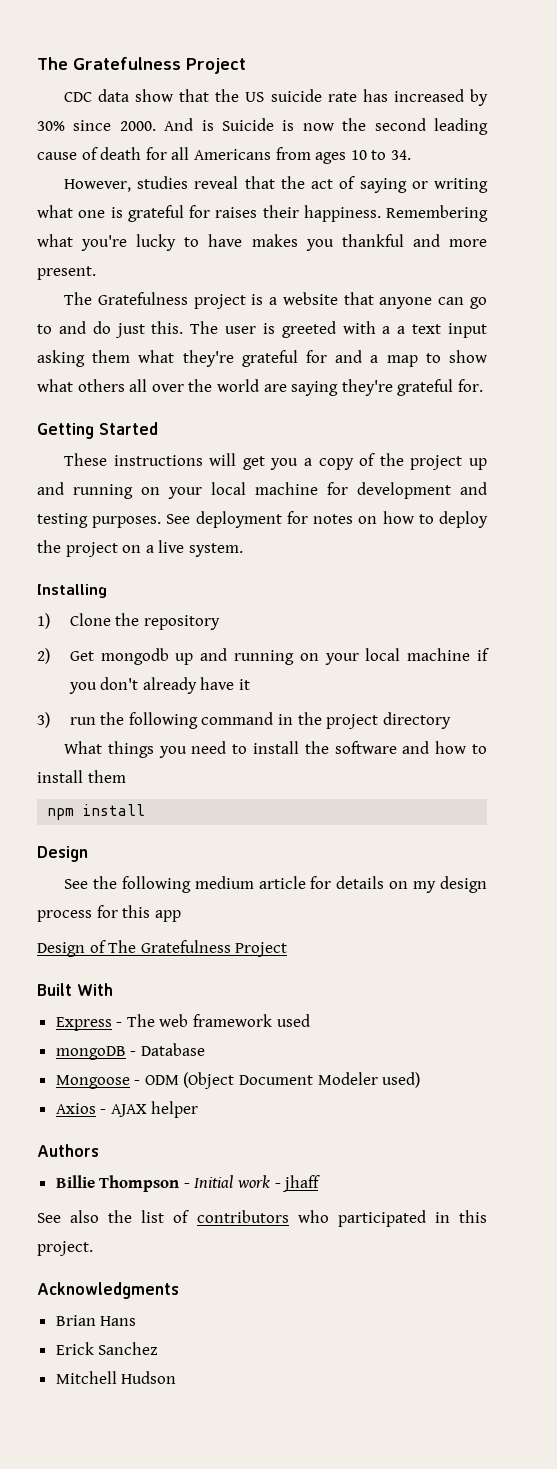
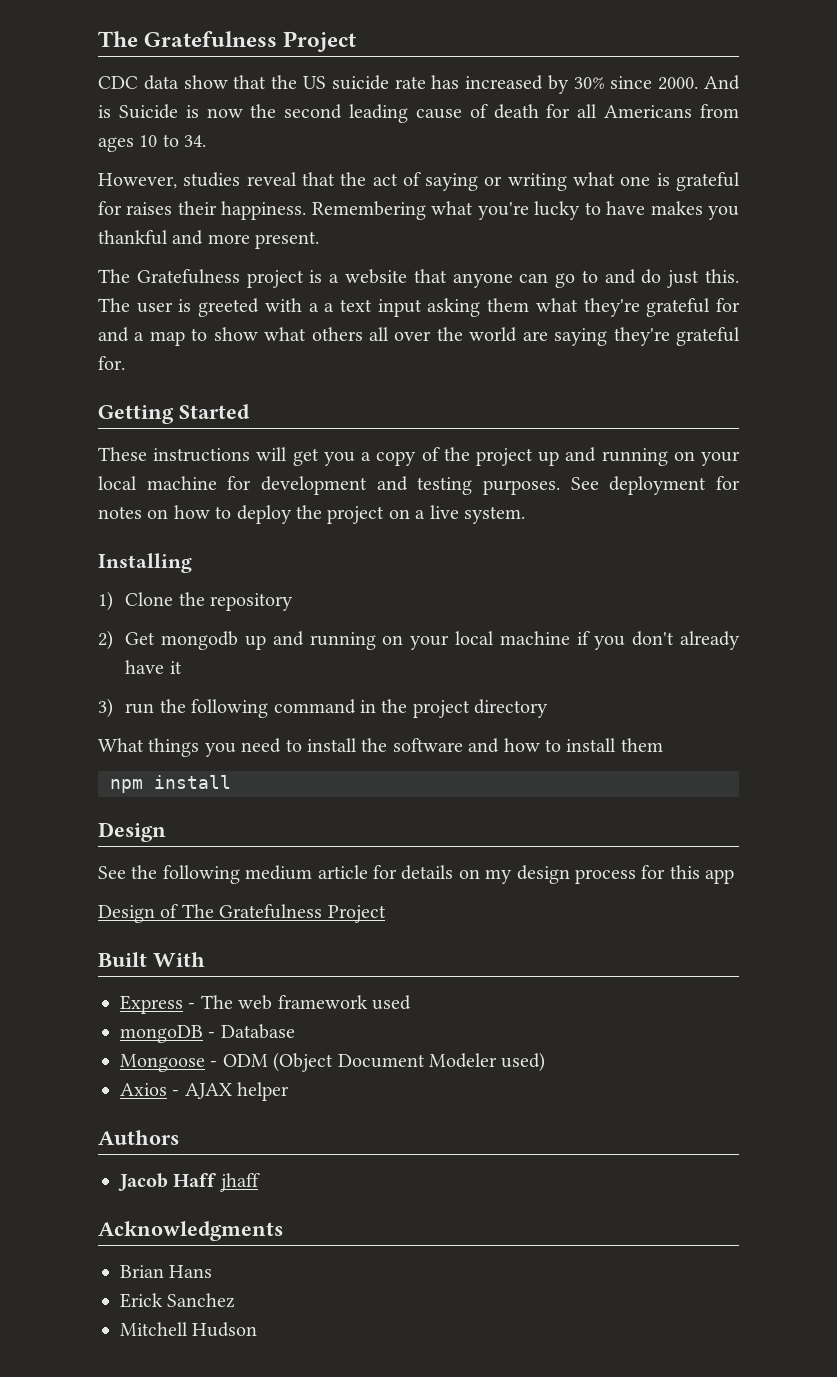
- Billie Thompson - Initial work - jhaff
- See also the list of contributors who participated in this project.
+ Jacob Haff jhaff

